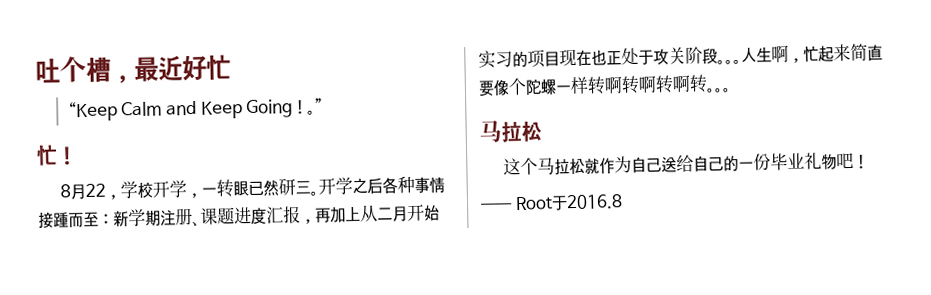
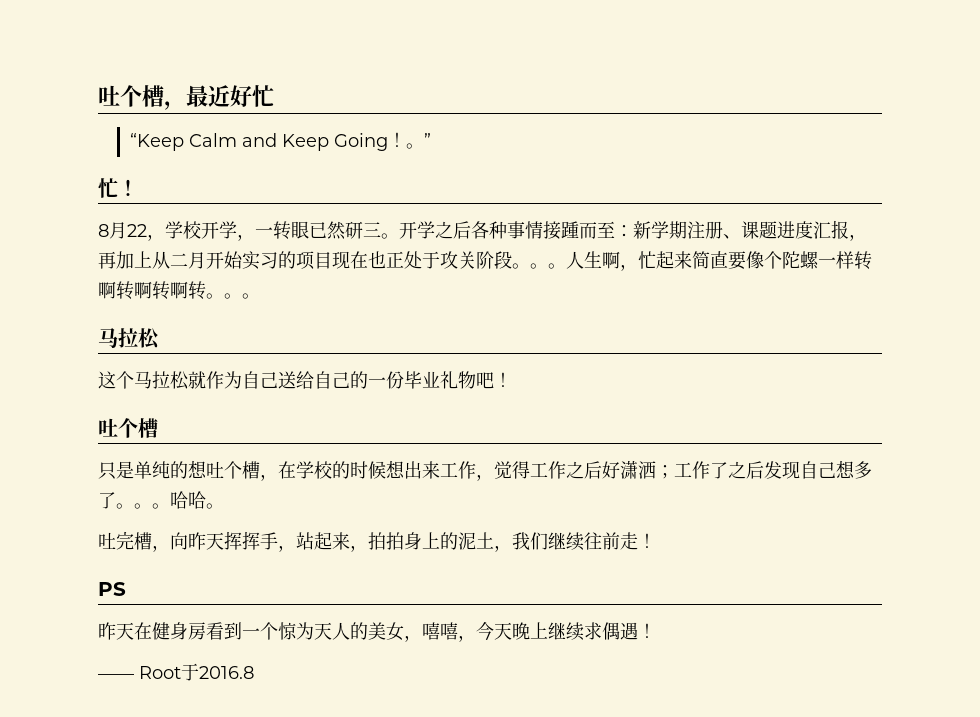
  这个马拉松就作为自己送给自己的一份毕业礼物吧！
+ 吐个槽
+ 只是单纯的想吐个槽，在学校的时候想出来工作，觉得工作之后好潇洒；工作了之后发现自己想多了。。。哈哈。
+ 吐完槽，向昨天挥挥手，站起来，拍拍身上的泥土，我们继续往前走！
+ PS
+ 昨天在健身房看到一个惊为天人的美女，嘻嘻，今天晚上继续求偶遇！

